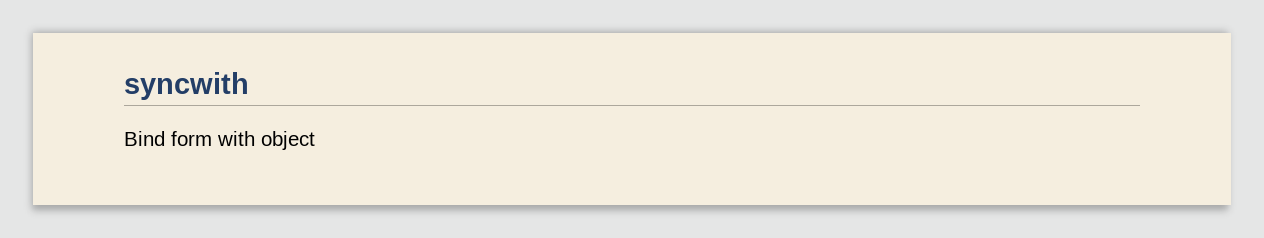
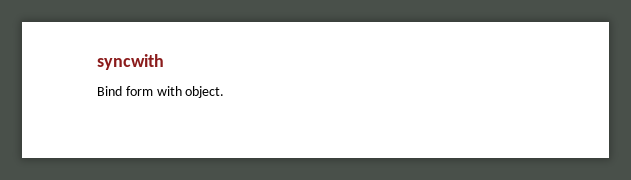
- Bind form with object
+ Bind form with object.

